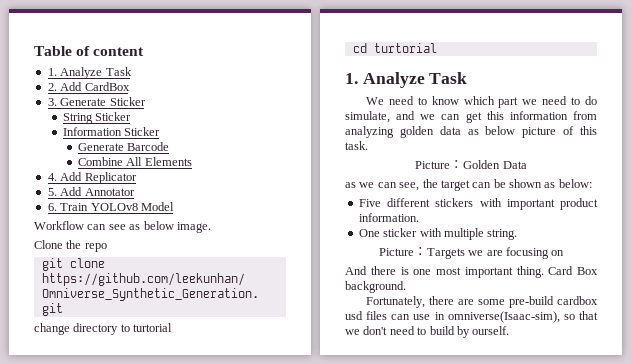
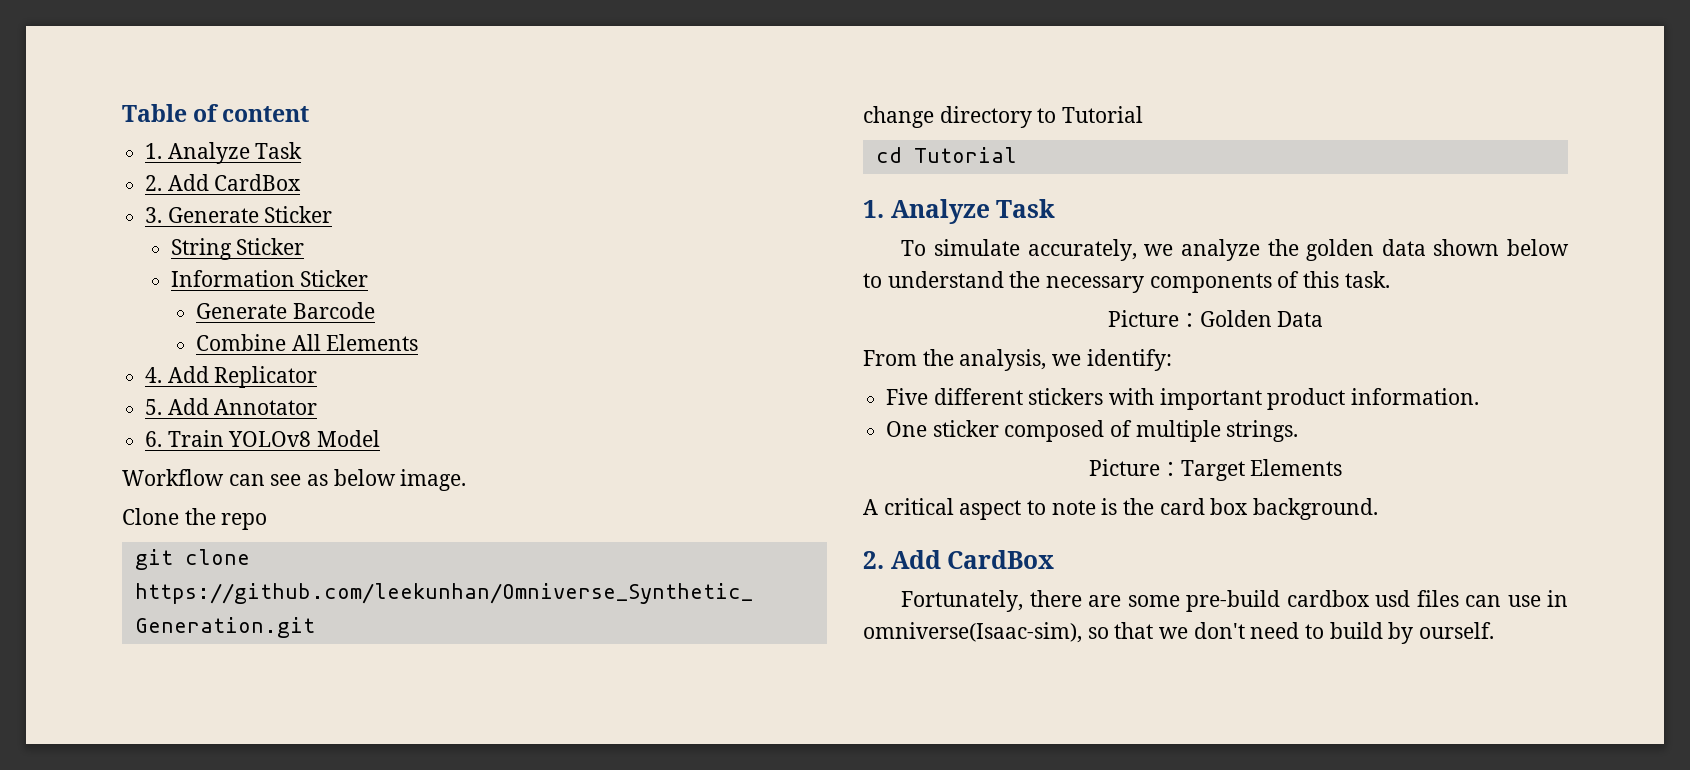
- change directory to turtorial
+ change directory to Tutorial
- cd turtorial
+ cd Tutorial
  1. Analyze Task
- We need to know which part we need to do simulate, and we can get this information from analyzing golden data as below picture of this task.
+ To simulate accurately, we analyze the golden data shown below to understand the necessary components of this task.
- as we can see, the target can be shown as below:
+ From the analysis, we identify:
- One sticker with multiple string.
- Picture：Targets we are focusing on
- And there is one most important thing. Card Box background.
+ One sticker composed of multiple strings.
+ Picture：Target Elements
+ A critical aspect to note is the card box background.
+ 2. Add CardBox

